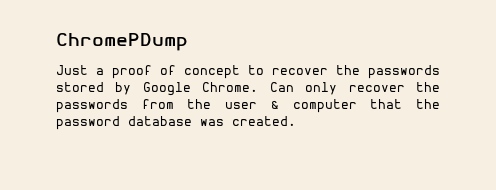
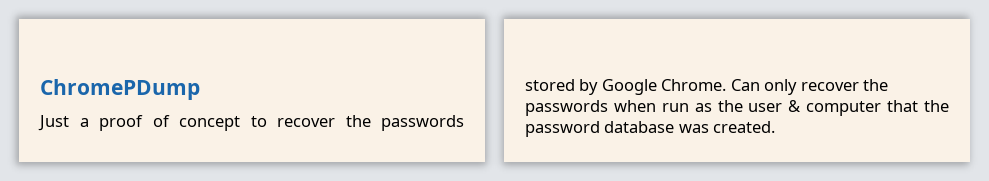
- Can only recover the passwords from the user & computer that the password database was created.
+ Can only recover the passwords when run as the user & computer that the password database was created.

